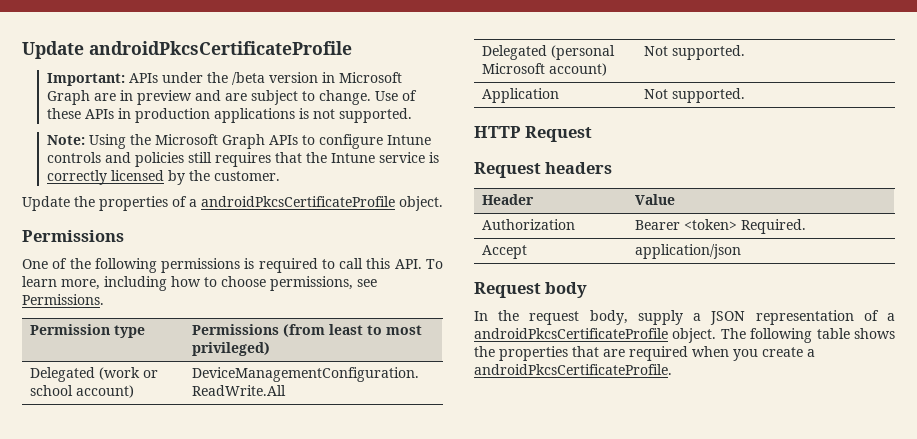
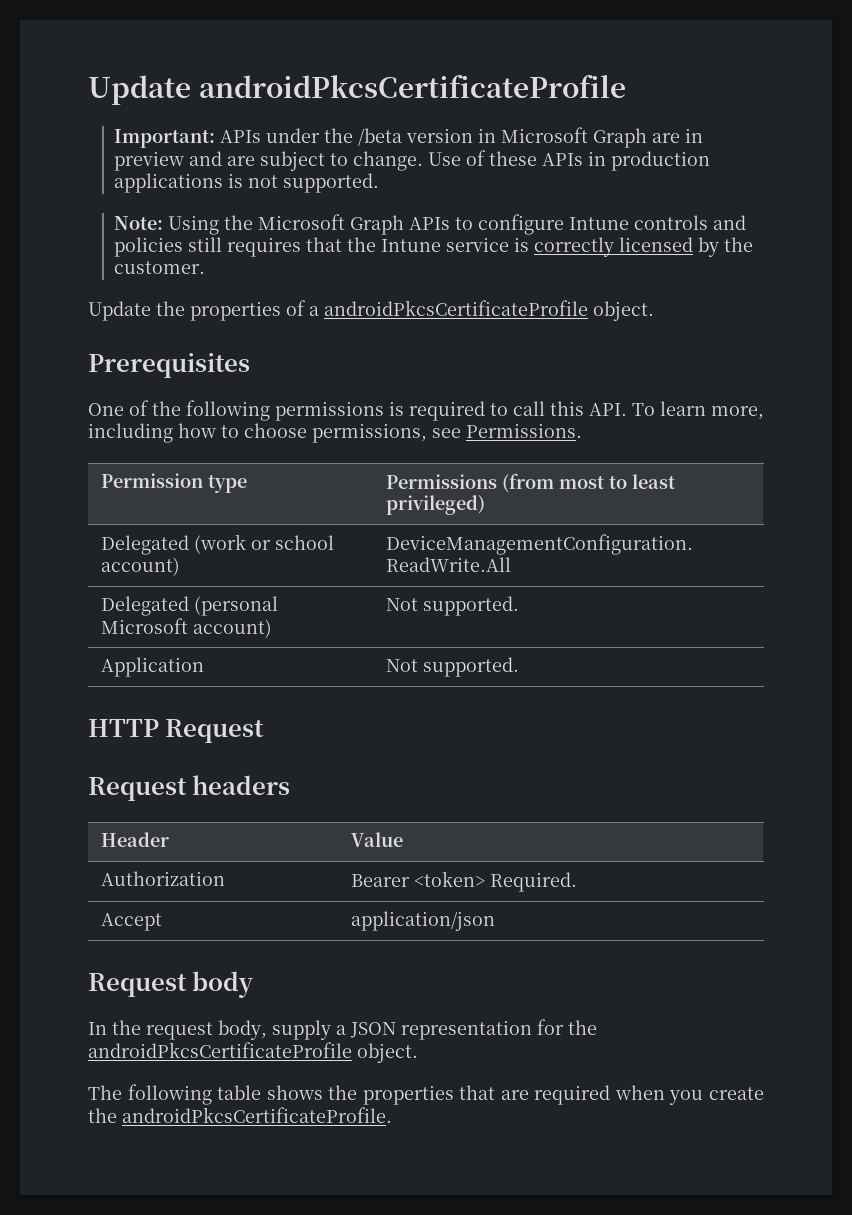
  Update the properties of a androidPkcsCertificateProfile object.
- Permissions
+ Prerequisites
- Permission type | Permissions (from least to most privileged)
+ Permission type | Permissions (from most to least privileged)
- In the request body, supply a JSON representation of a androidPkcsCertificateProfile object. The following table shows the properties that are required when you create a androidPkcsCertificateProfile.
+ In the request body, supply a JSON representation for the androidPkcsCertificateProfile object.
+ The following table shows the properties that are required when you create the androidPkcsCertificateProfile.

